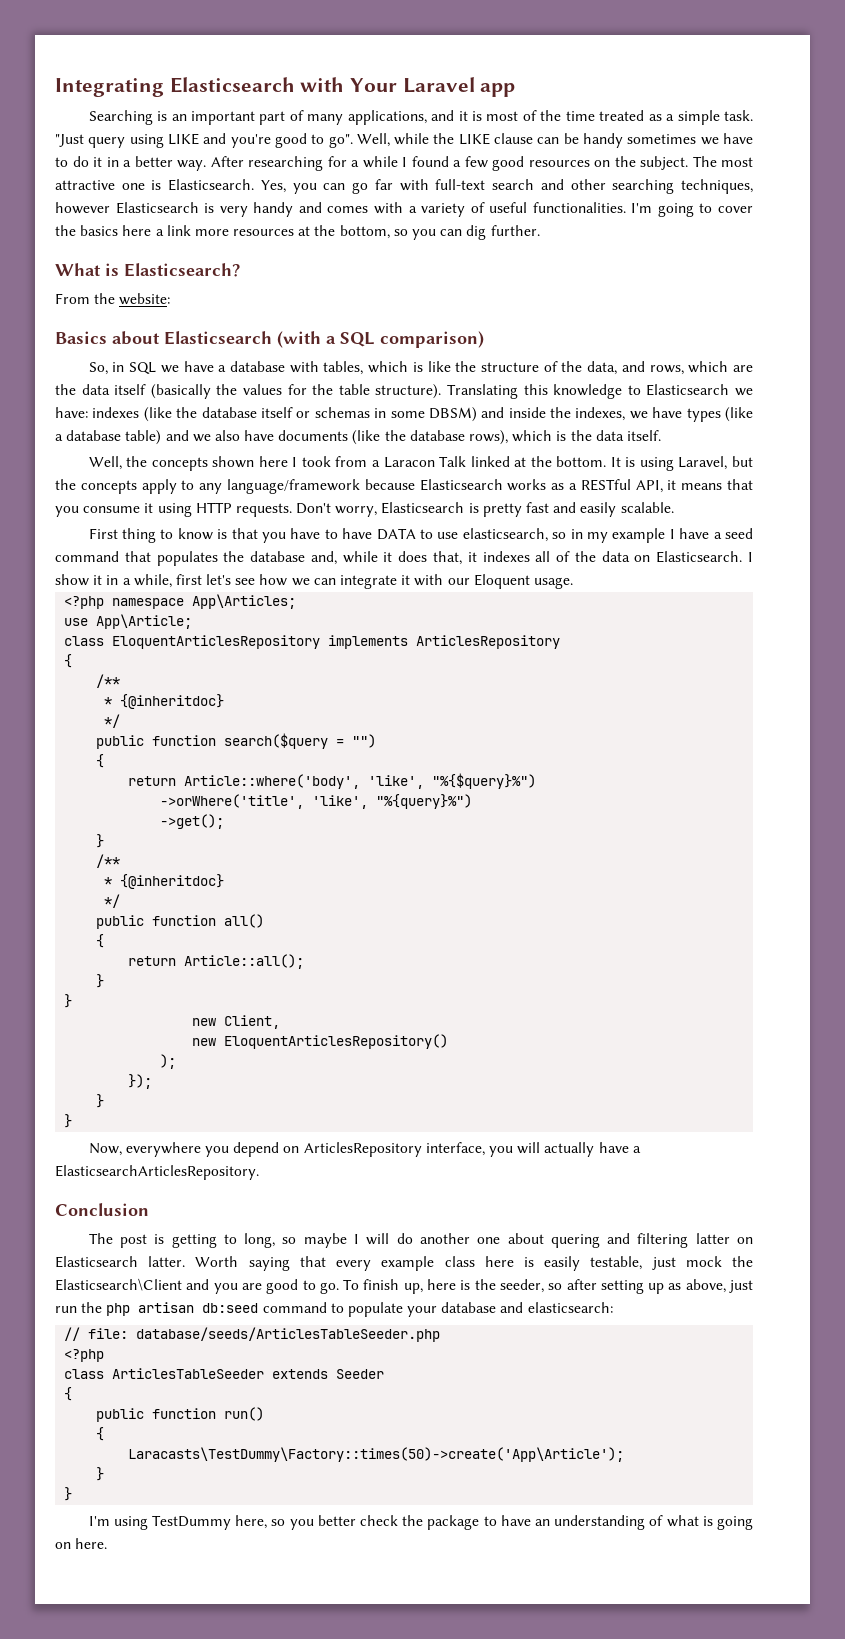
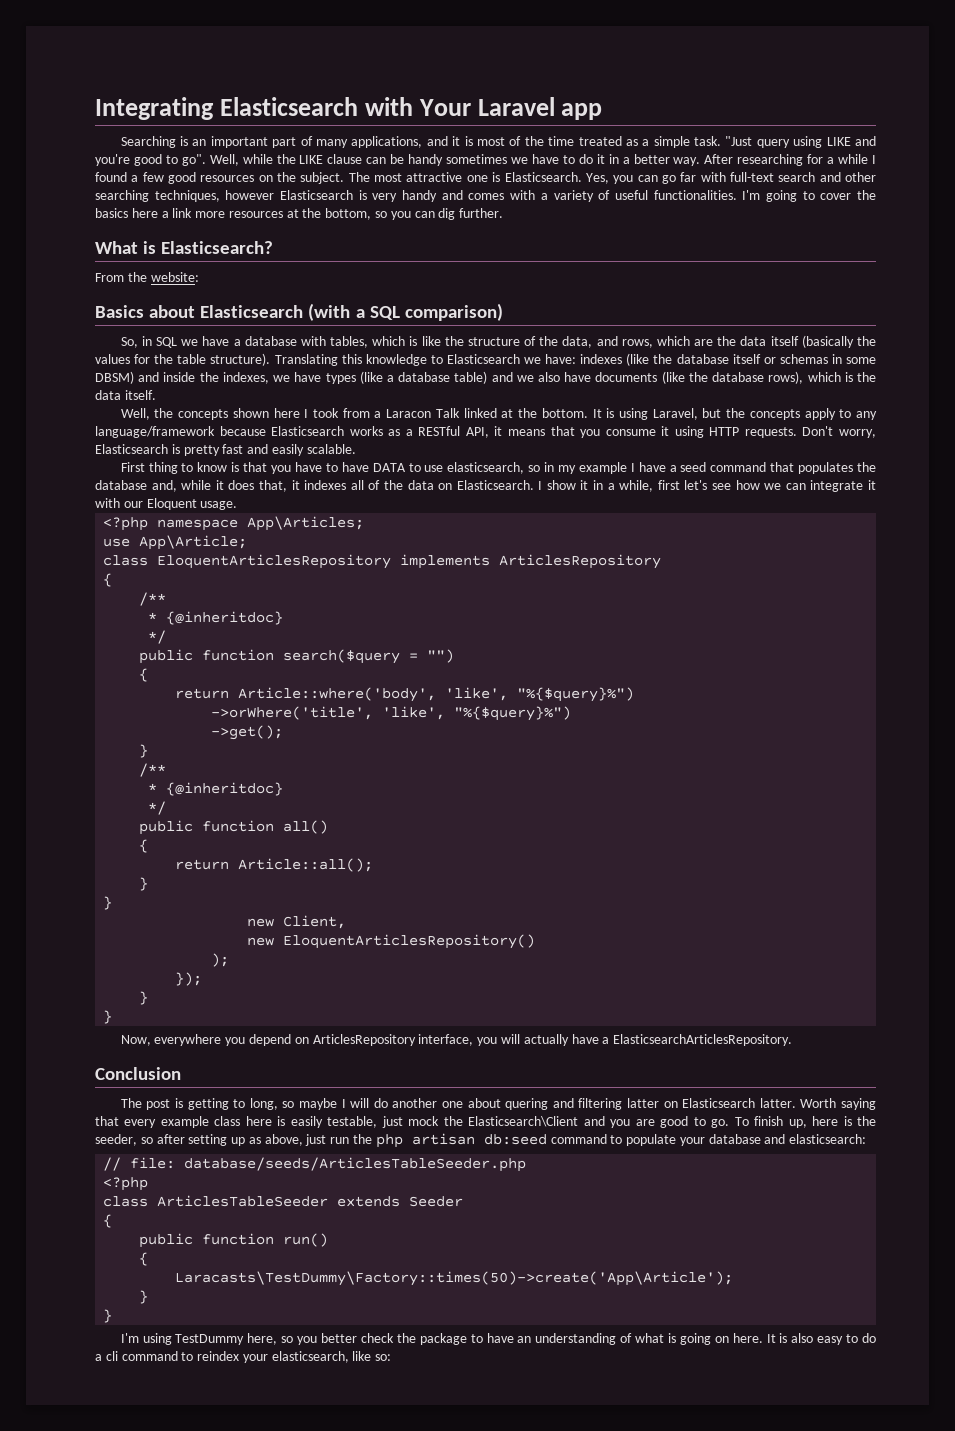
- ->orWhere('title', 'like', "%{query}%")
+ ->orWhere('title', 'like', "%{$query}%")
+ It is also easy to do a cli command to reindex your elasticsearch, like so:

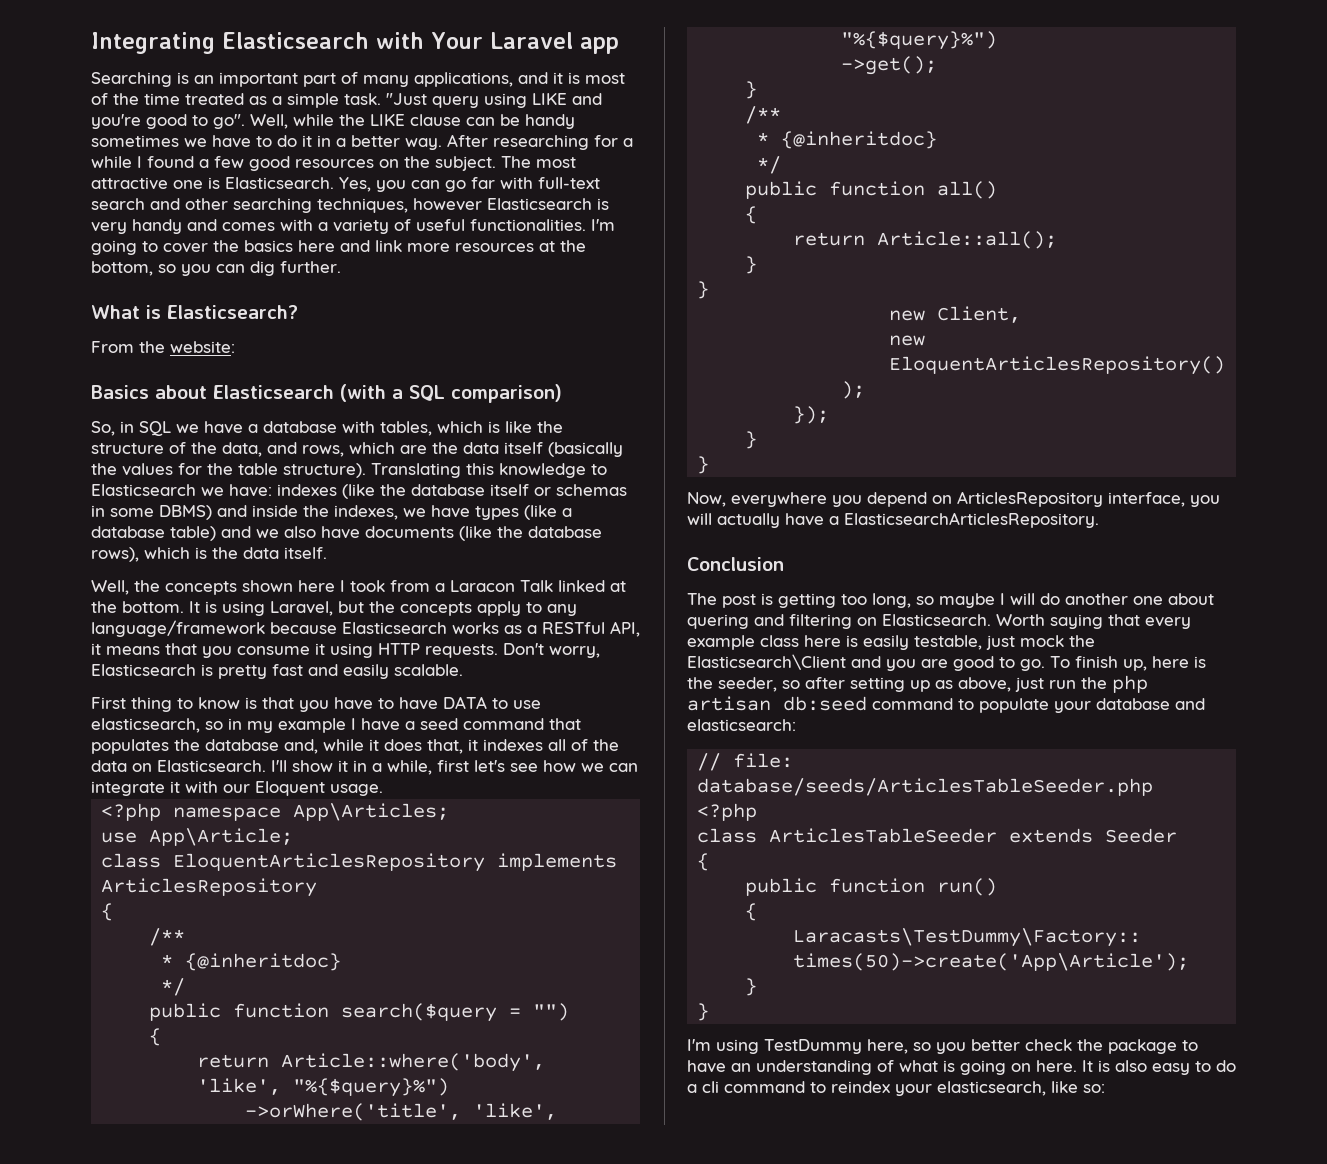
- I'm going to cover the basics here a link more resources at the bottom, so you can dig further.
+ I'm going to cover the basics here and link more resources at the bottom, so you can dig further.
- Translating this knowledge to Elasticsearch we have: indexes (like the database itself or schemas in some DBSM) and inside the indexes, we have types (like a database table) and we also have documents (like the database rows), which is the data itself.
+ Translating this knowledge to Elasticsearch we have: indexes (like the database itself or schemas in some DBMS) and inside the indexes, we have types (like a database table) and we also have documents (like the database rows), which is the data itself.
- I show it in a while, first let's see how we can integrate it with our Eloquent usage.
+ I'll show it in a while, first let's see how we can integrate it with our Eloquent usage.
- The post is getting to long, so maybe I will do another one about quering and filtering latter on Elasticsearch latter.
+ The post is getting too long, so maybe I will do another one about quering and filtering on Elasticsearch.

